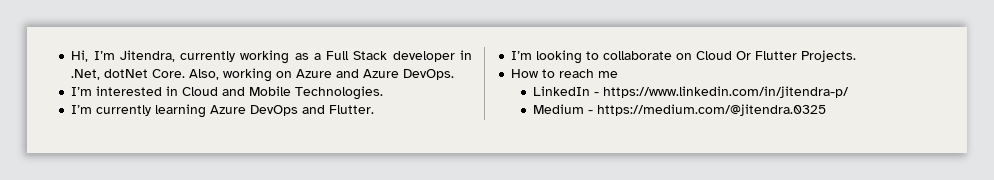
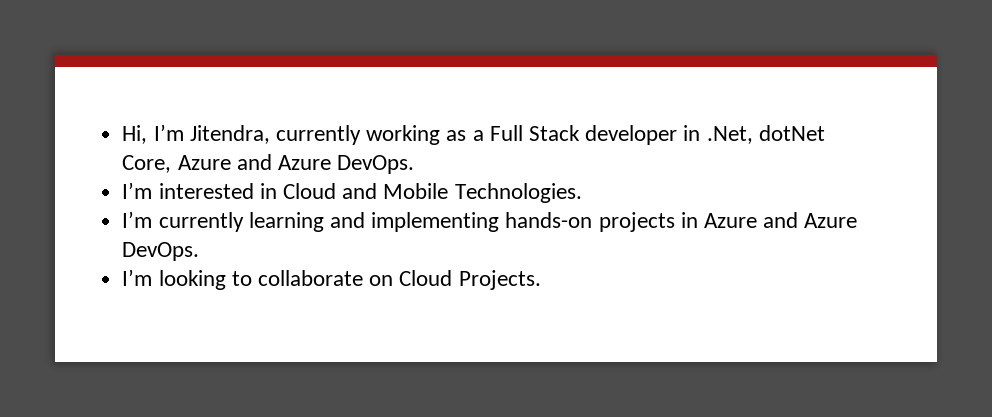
- Hi, I’m Jitendra, currently working as a Full Stack developer in .Net, dotNet Core. Also, working on Azure and Azure DevOps.
+ Hi, I’m Jitendra, currently working as a Full Stack developer in .Net, dotNet Core, Azure and Azure DevOps.
- I’m currently learning Azure DevOps and Flutter.
+ I’m currently learning and implementing hands-on projects in Azure and Azure DevOps.
- I’m looking to collaborate on Cloud Or Flutter Projects.
+ I’m looking to collaborate on Cloud Projects.
- How to reach me
- LinkedIn - https://www.linkedin.com/in/jitendra-p/
- Medium - https://medium.com/@jitendra.0325

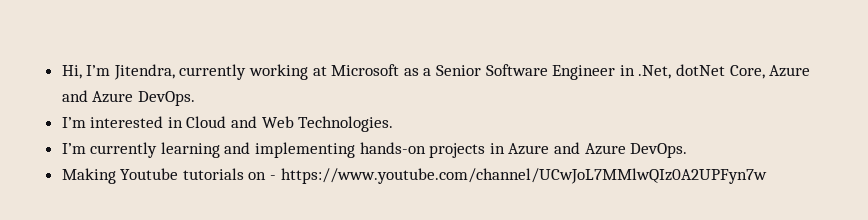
- Hi, I’m Jitendra, currently working as a Full Stack developer in .Net, dotNet Core, Azure and Azure DevOps.
+ Hi, I’m Jitendra, currently working at Microsoft as a Senior Software Engineer in .Net, dotNet Core, Azure and Azure DevOps.
- I’m interested in Cloud and Mobile Technologies.
+ I’m interested in Cloud and Web Technologies.
- I’m looking to collaborate on Cloud Projects.
+ Making Youtube tutorials on - https://www.youtube.com/channel/UCwJoL7MMlwQIz0A2UPFyn7w

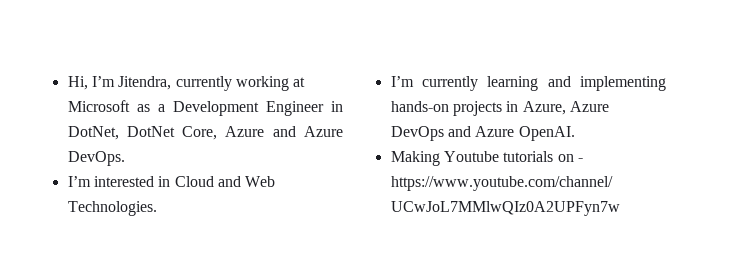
- Hi, I’m Jitendra, currently working at Microsoft as a Senior Software Engineer in .Net, dotNet Core, Azure and Azure DevOps.
+ Hi, I’m Jitendra, currently working at Microsoft as a Development Engineer in DotNet, DotNet Core, Azure and Azure DevOps.
- I’m currently learning and implementing hands-on projects in Azure and Azure DevOps.
+ I’m currently learning and implementing hands-on projects in Azure, Azure DevOps and Azure OpenAI.

